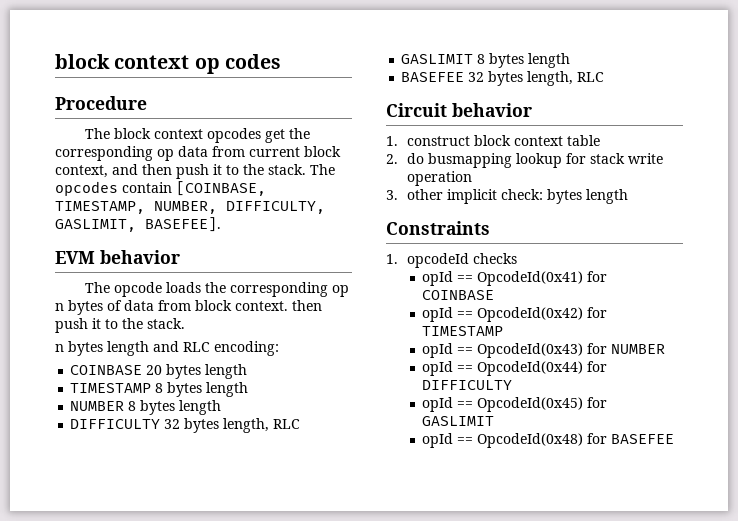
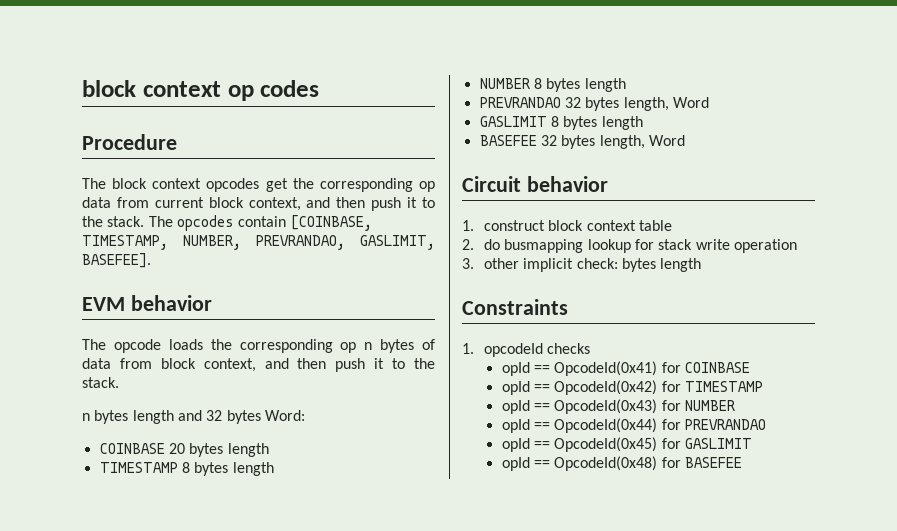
- The opcodes contain [COINBASE, TIMESTAMP, NUMBER, DIFFICULTY, GASLIMIT, BASEFEE].
+ The opcodes contain [COINBASE, TIMESTAMP, NUMBER, PREVRANDAO, GASLIMIT, BASEFEE].
- The opcode loads the corresponding op n bytes of data from block context. then push it to the stack.
+ The opcode loads the corresponding op n bytes of data from block context, and then push it to the stack.
- n bytes length and RLC encoding:
+ n bytes length and 32 bytes Word:
- DIFFICULTY 32 bytes length, RLC
+ PREVRANDAO 32 bytes length, Word
- BASEFEE 32 bytes length, RLC
+ BASEFEE 32 bytes length, Word
- opId == OpcodeId(0x44) for DIFFICULTY
+ opId == OpcodeId(0x44) for PREVRANDAO

